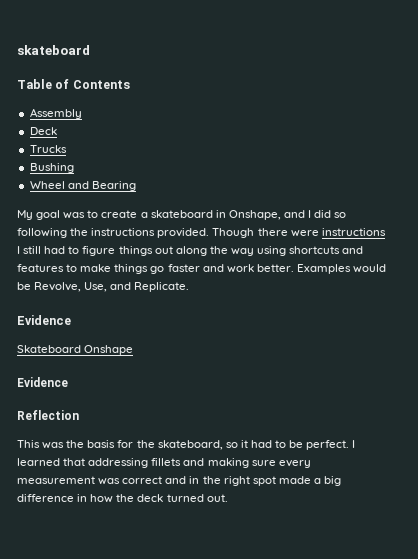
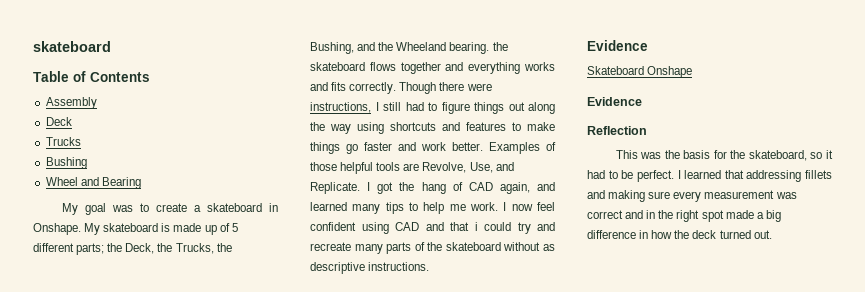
- My goal was to create a skateboard in Onshape, and I did so following the instructions provided.
+ My goal was to create a skateboard in Onshape. My skateboard is made up of 5 different parts; the Deck, the Trucks, the Bushing, and the Wheeland bearing. the skateboard flows together and everything works and fits correctly.
- Though there were instructions I still had to figure things out along the way using shortcuts and features to make things go faster and work better.
+ Though there were instructions, I still had to figure things out along the way using shortcuts and features to make things go faster and work better.
- Examples would be Revolve, Use, and Replicate.
+ Examples of those helpful tools are Revolve, Use, and Replicate. I got the hang of CAD again, and learned many tips to help me work. I now feel confident using CAD and that i could try and recreate many parts of the skateboard without as descriptive instructions.

